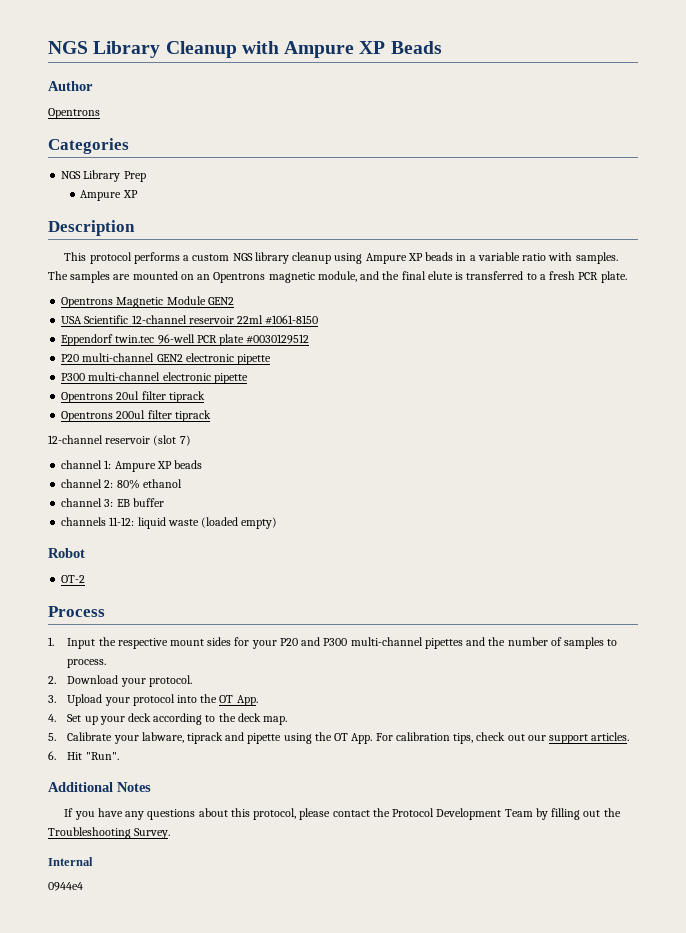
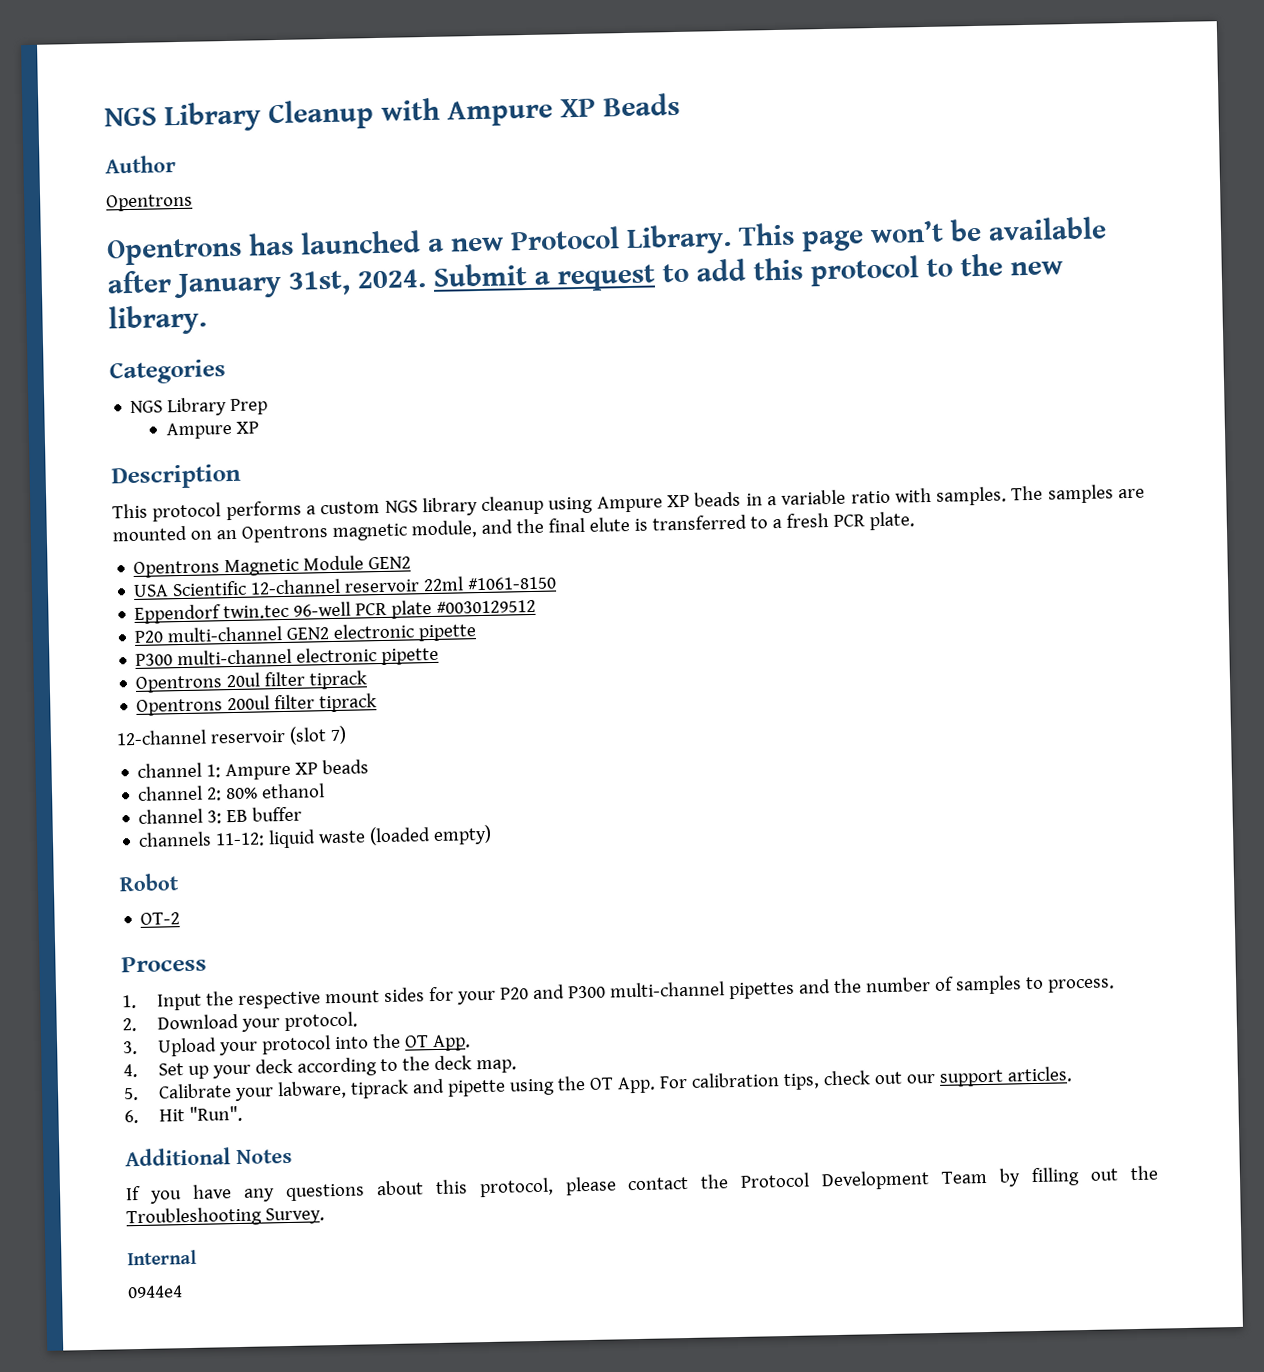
+ Opentrons has launched a new Protocol Library. This page won’t be available after January 31st, 2024. Submit a request to add this protocol to the new library.

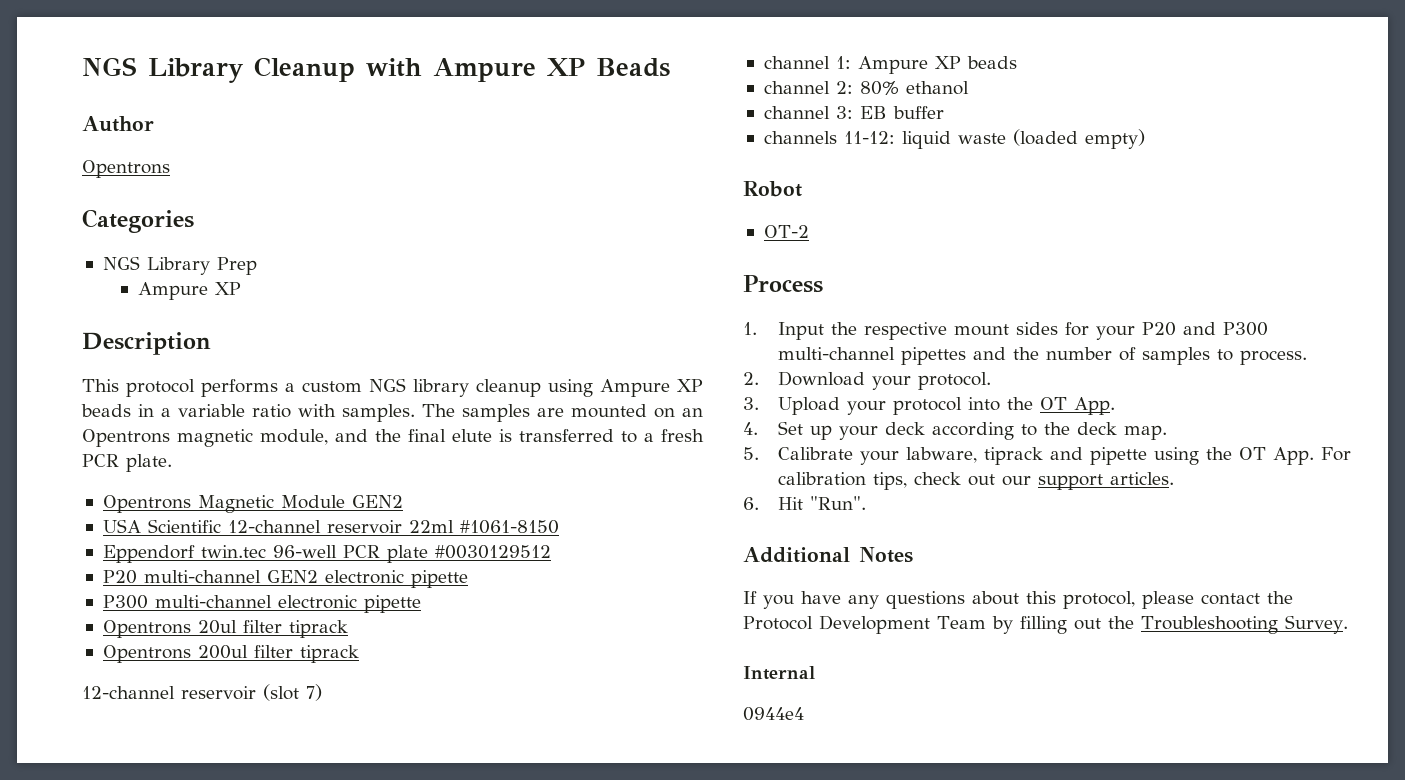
- Opentrons has launched a new Protocol Library. This page won’t be available after January 31st, 2024. Submit a request to add this protocol to the new library.

